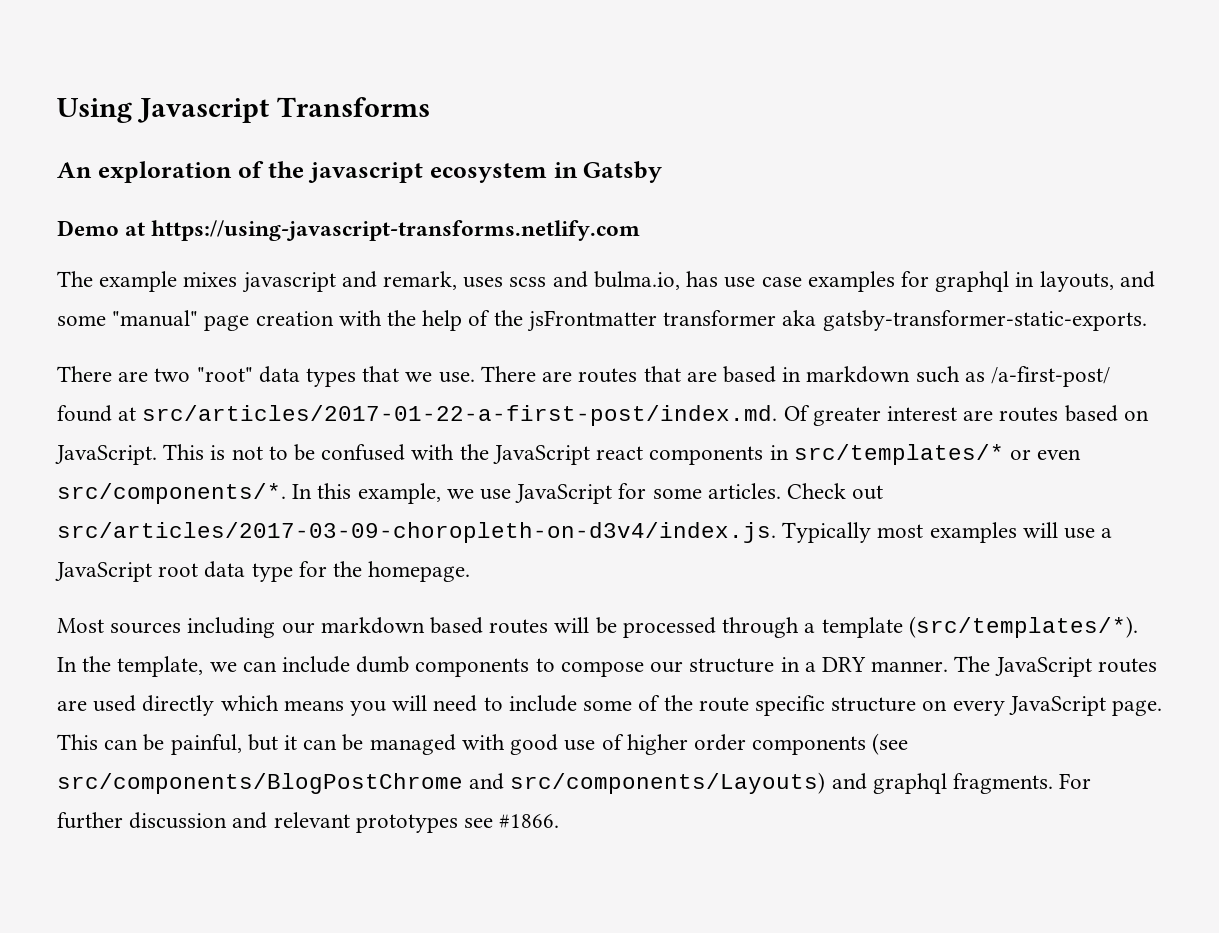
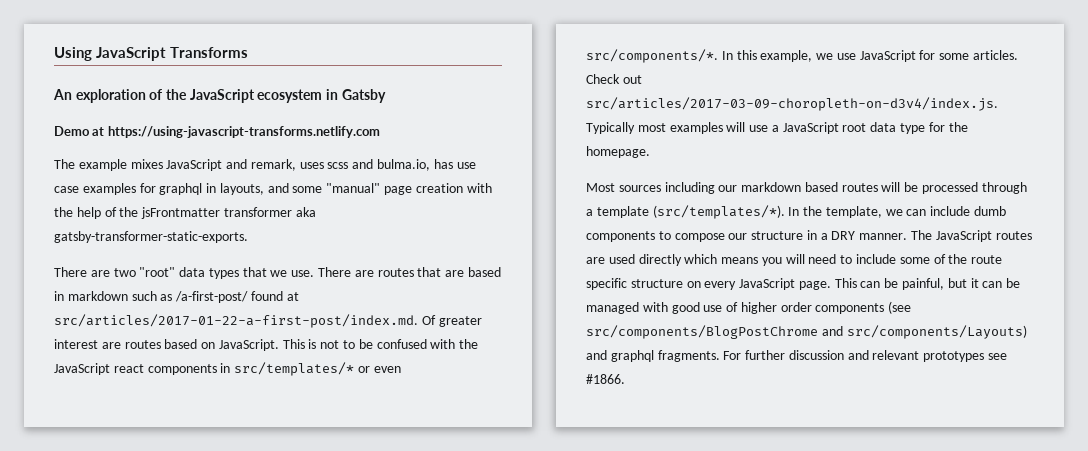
- Using Javascript Transforms
+ Using JavaScript Transforms
- An exploration of the javascript ecosystem in Gatsby
+ An exploration of the JavaScript ecosystem in Gatsby
- The example mixes javascript and remark, uses scss and bulma.io, has use case examples for graphql in layouts, and some "manual" page creation with the help of the jsFrontmatter transformer aka gatsby-transformer-static-exports.
+ The example mixes JavaScript and remark, uses scss and bulma.io, has use case examples for graphql in layouts, and some "manual" page creation with the help of the jsFrontmatter transformer aka gatsby-transformer-static-exports.

